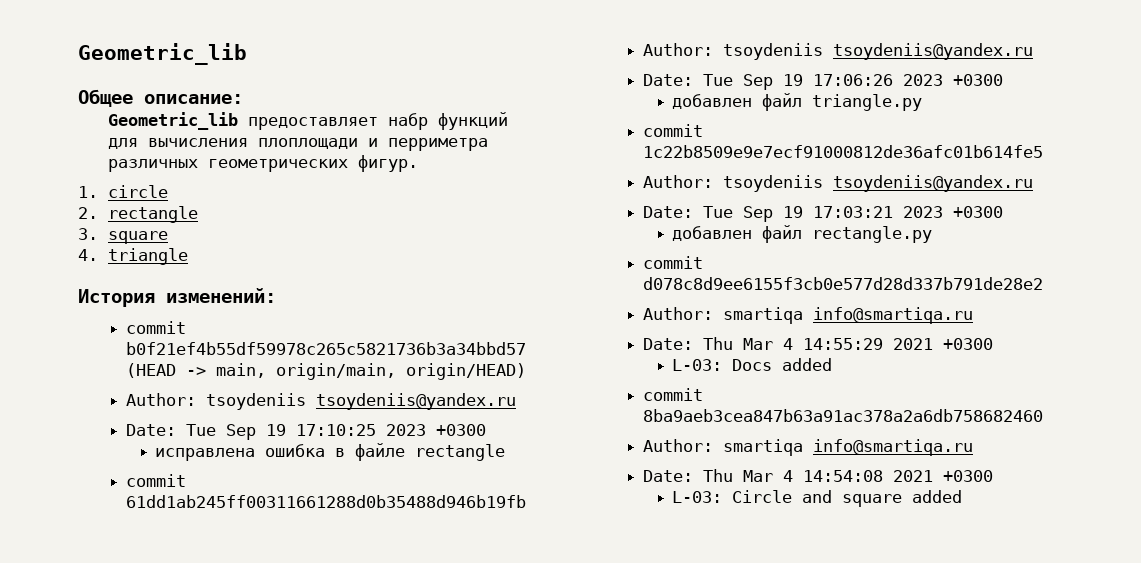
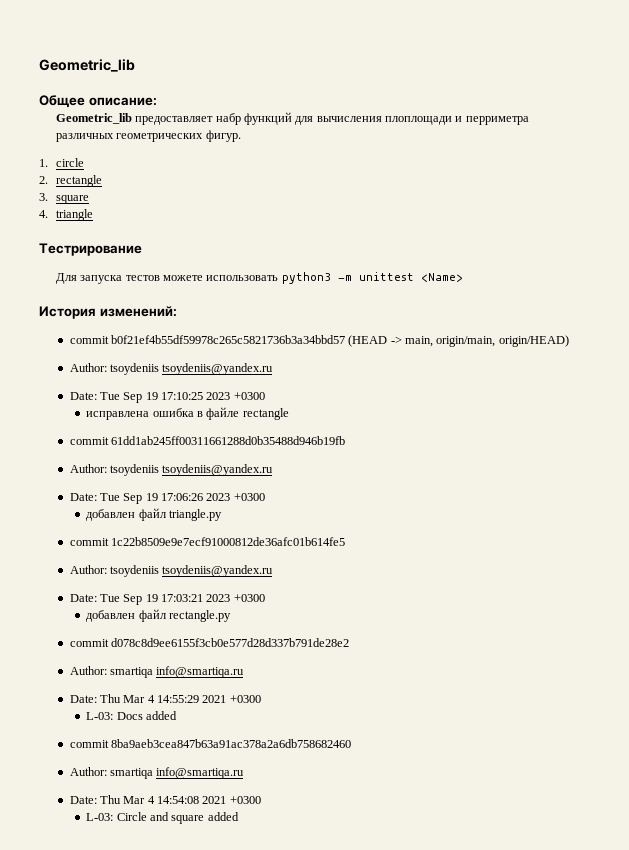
+ Тестрирование
+ Для запуска тестов можете использовать python3 -m unittest <Name>

